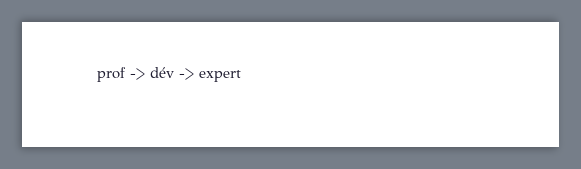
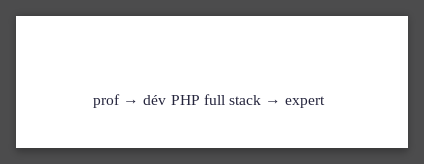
- prof -> dév -> expert
+ prof → dév PHP full stack → expert

